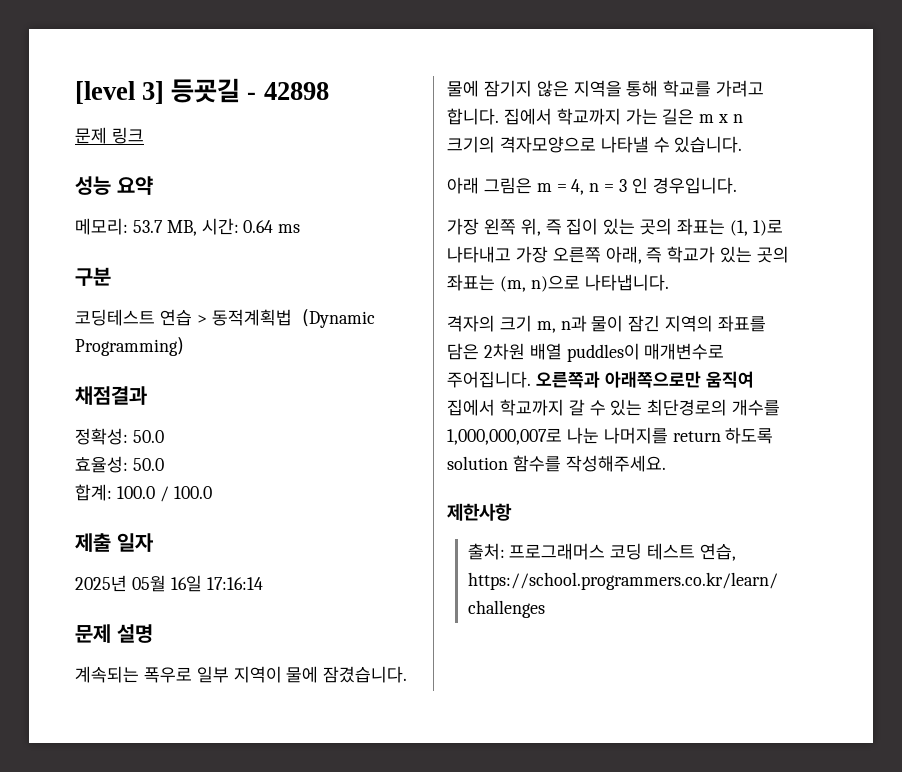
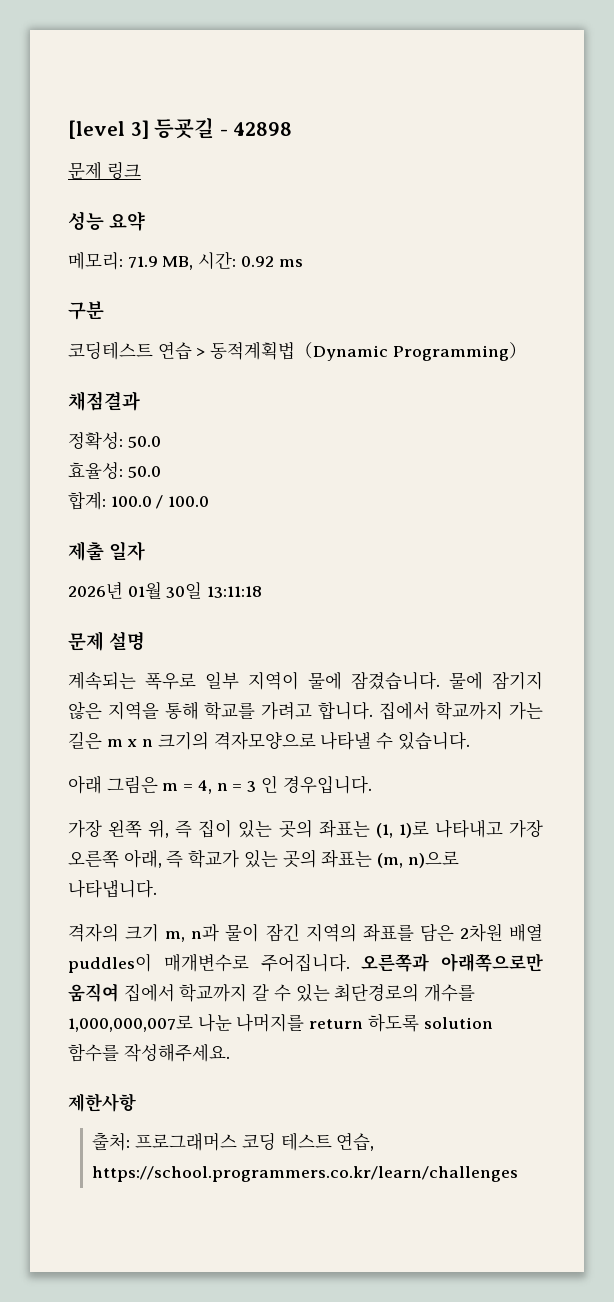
- 메모리: 53.7 MB, 시간: 0.64 ms
+ 메모리: 71.9 MB, 시간: 0.92 ms
- 2025년 05월 16일 17:16:14
+ 2026년 01월 30일 13:11:18

